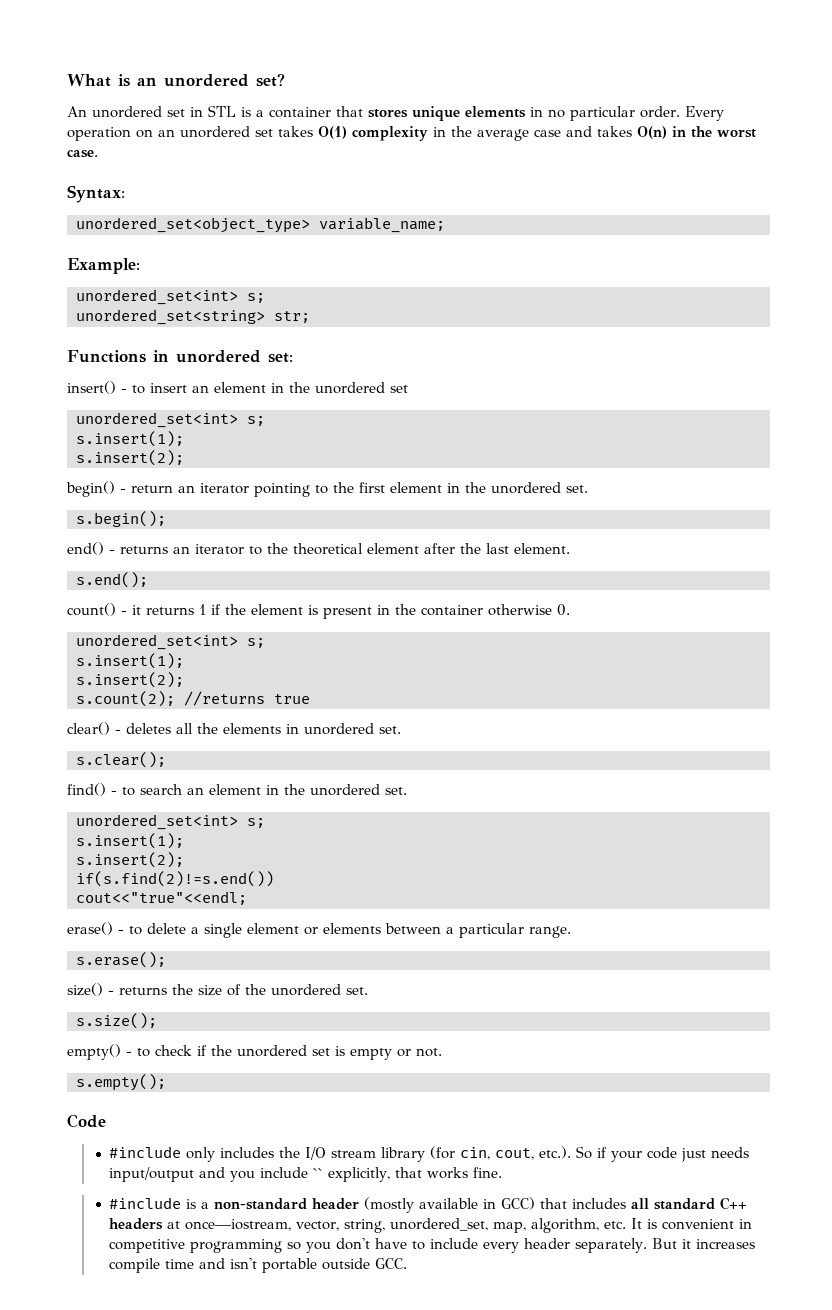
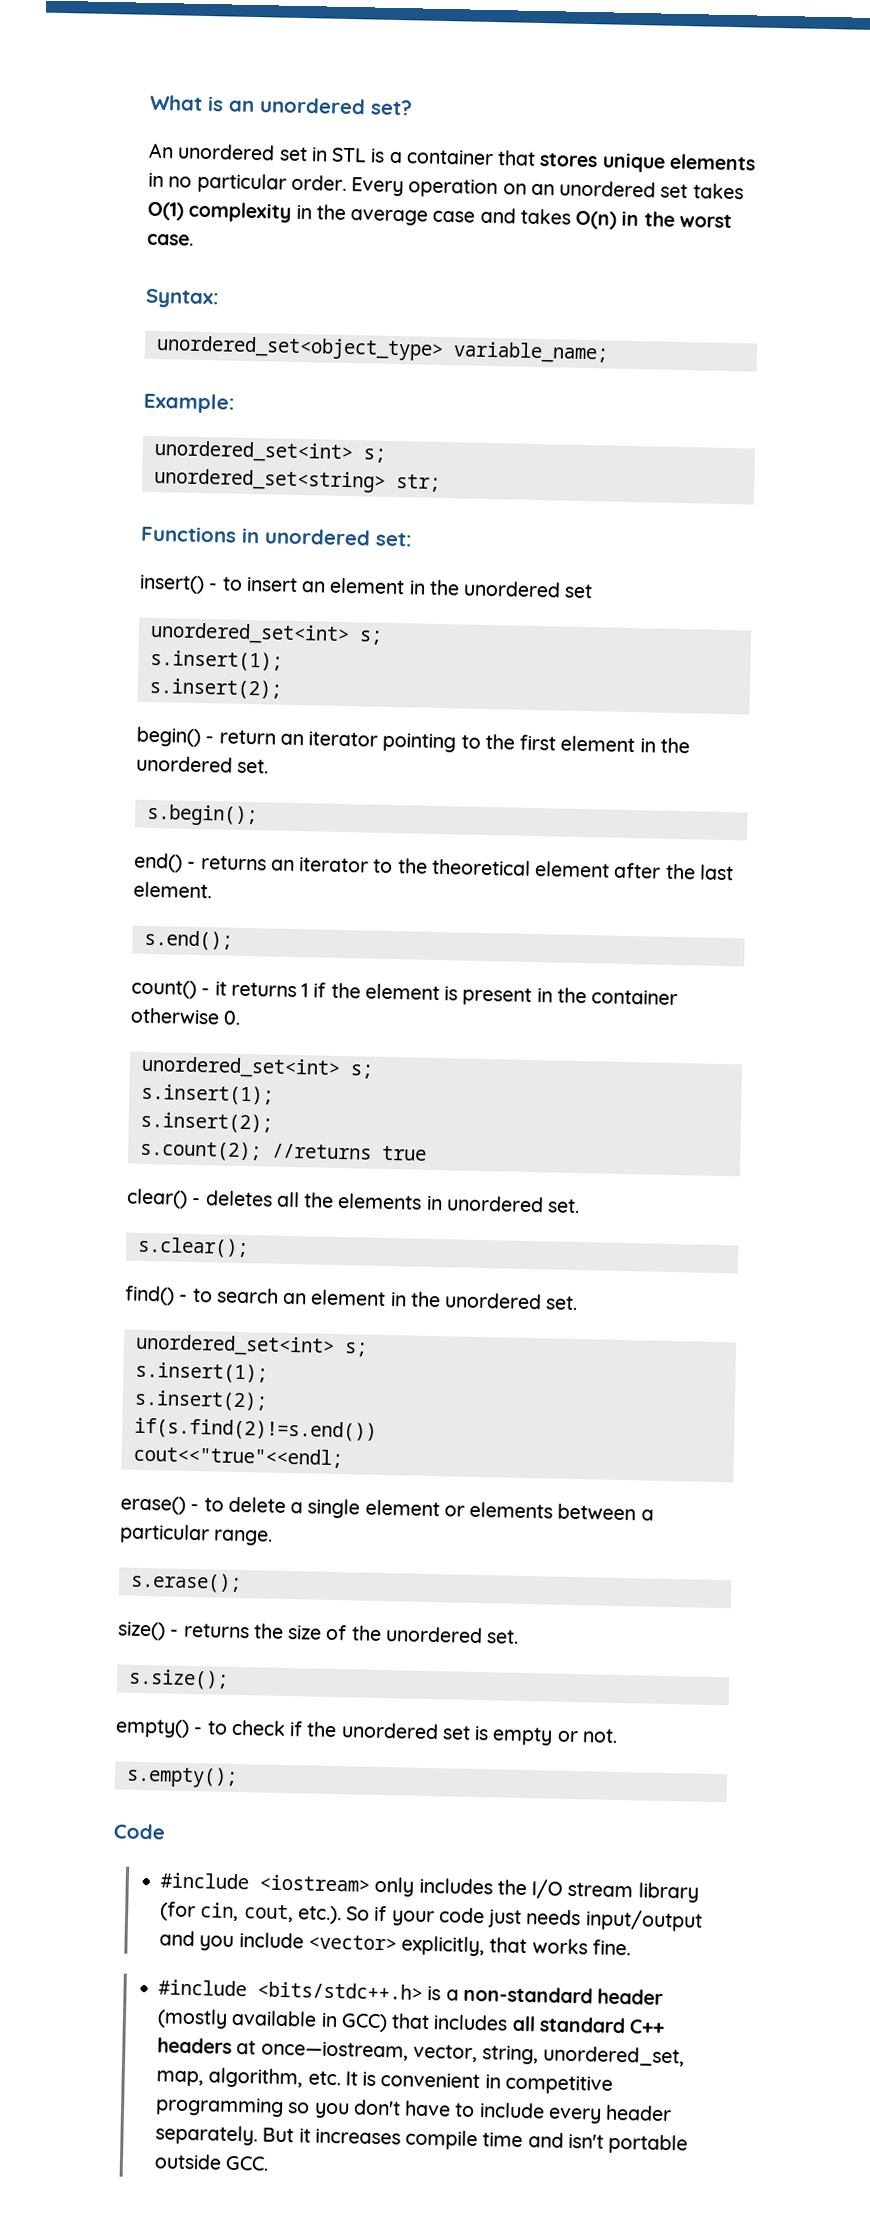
- #include only includes the I/O stream library (for cin, cout, etc.). So if your code just needs input/output and you include `` explicitly, that works fine.
+ #include <iostream> only includes the I/O stream library (for cin, cout, etc.). So if your code just needs input/output and you include <vector> explicitly, that works fine.
- #include is a non-standard header (mostly available in GCC) that includes all standard C++ headers at once—iostream, vector, string, unordered_set, map, algorithm, etc. It is convenient in competitive programming so you don't have to include every header separately.
+ #include <bits/stdc++.h> is a non-standard header (mostly available in GCC) that includes all standard C++ headers at once—iostream, vector, string, unordered_set, map, algorithm, etc. It is convenient in competitive programming so you don't have to include every header separately.

